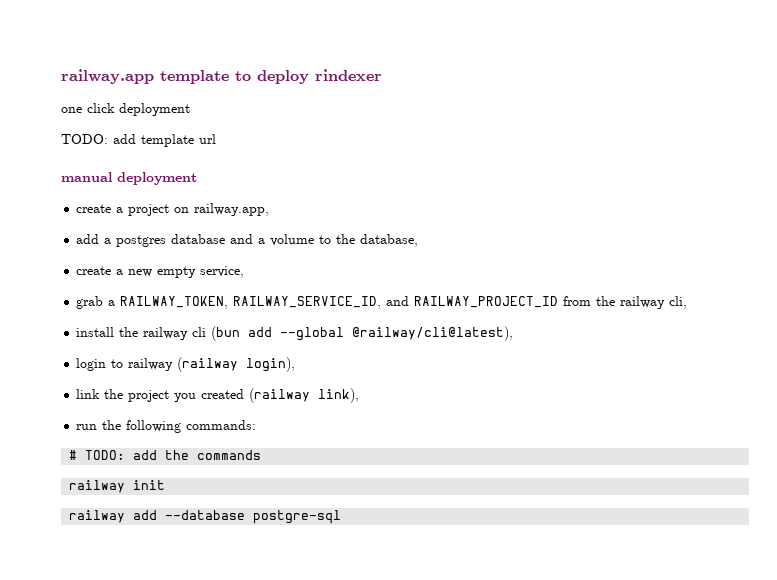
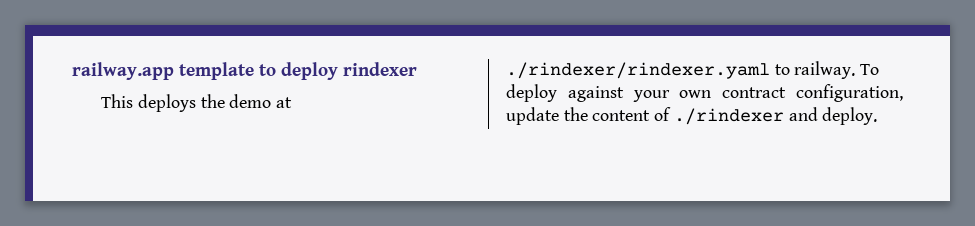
- one click deployment
- TODO: add template url
- manual deployment
- create a project on railway.app,
- add a postgres database and a volume to the database,
- create a new empty service,
- grab a RAILWAY_TOKEN, RAILWAY_SERVICE_ID, and RAILWAY_PROJECT_ID from the railway cli,
- install the railway cli (bun add --global @railway/cli@latest),
- login to railway (railway login),
- link the project you created (railway link),
- run the following commands:
- # TODO: add the commands
- railway init
- railway add --database postgre-sql
+ This deploys the demo at ./rindexer/rindexer.yaml to railway. To deploy against your own contract configuration, update the content of ./rindexer and deploy.

